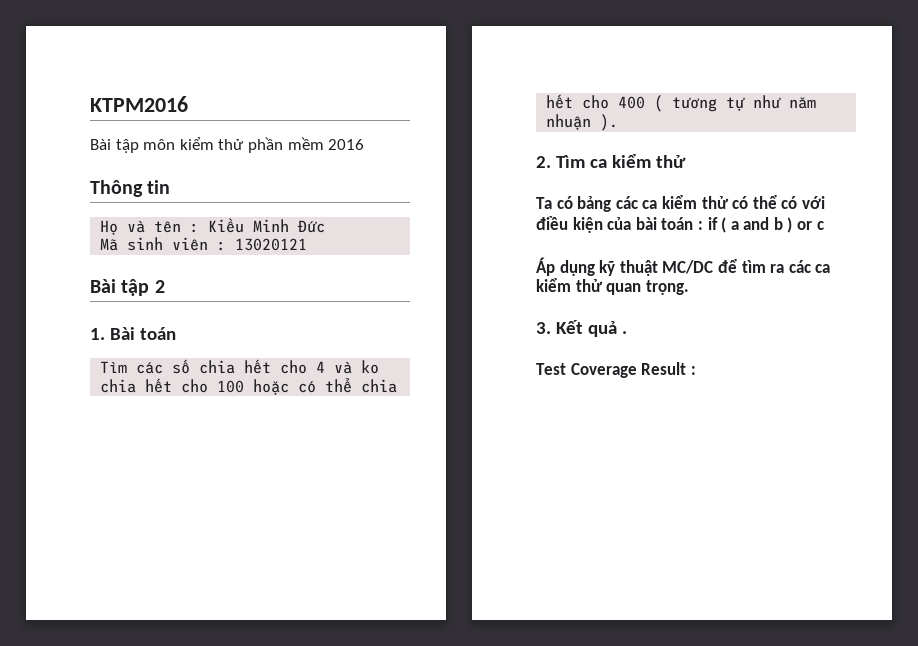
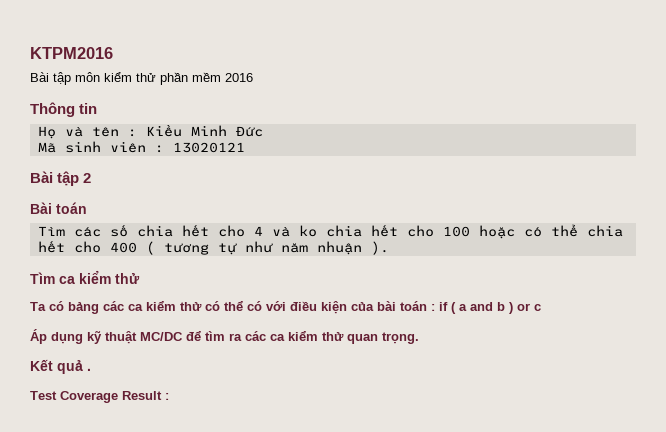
- 1. Bài toán
+ Bài toán
- 2. Tìm ca kiểm thử
+ Tìm ca kiểm thử
- 3. Kết quả .
+ Kết quả .

